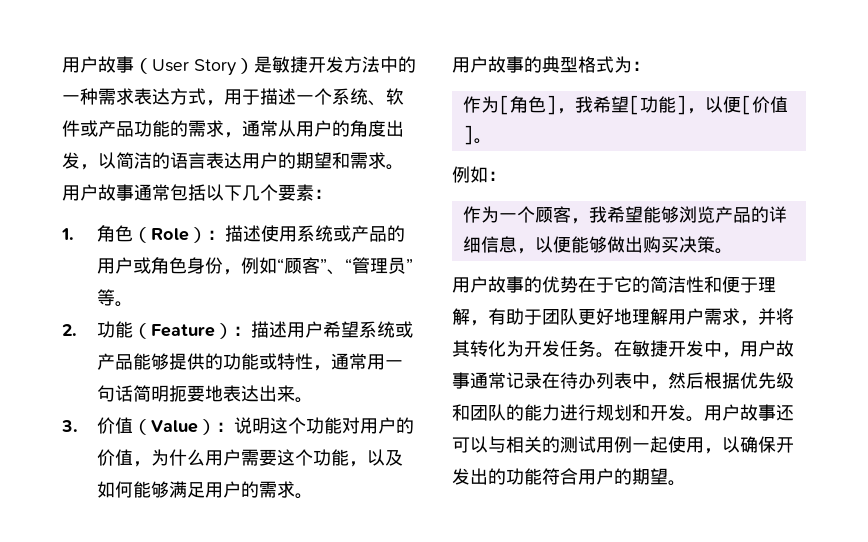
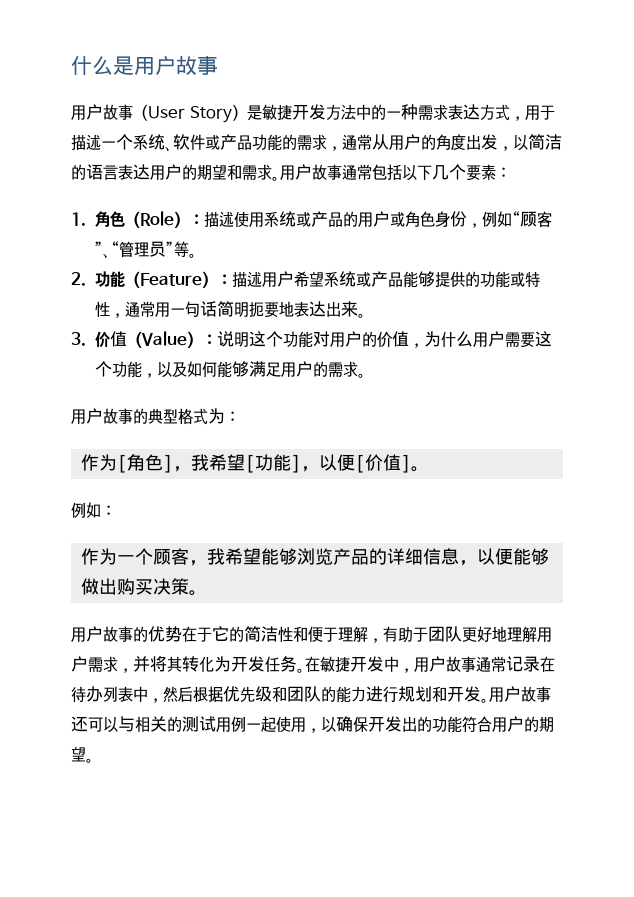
+ 什么是用户故事

